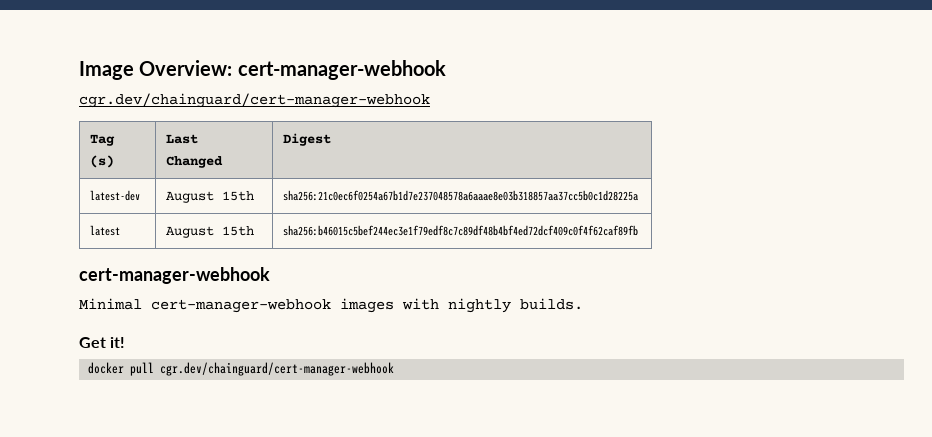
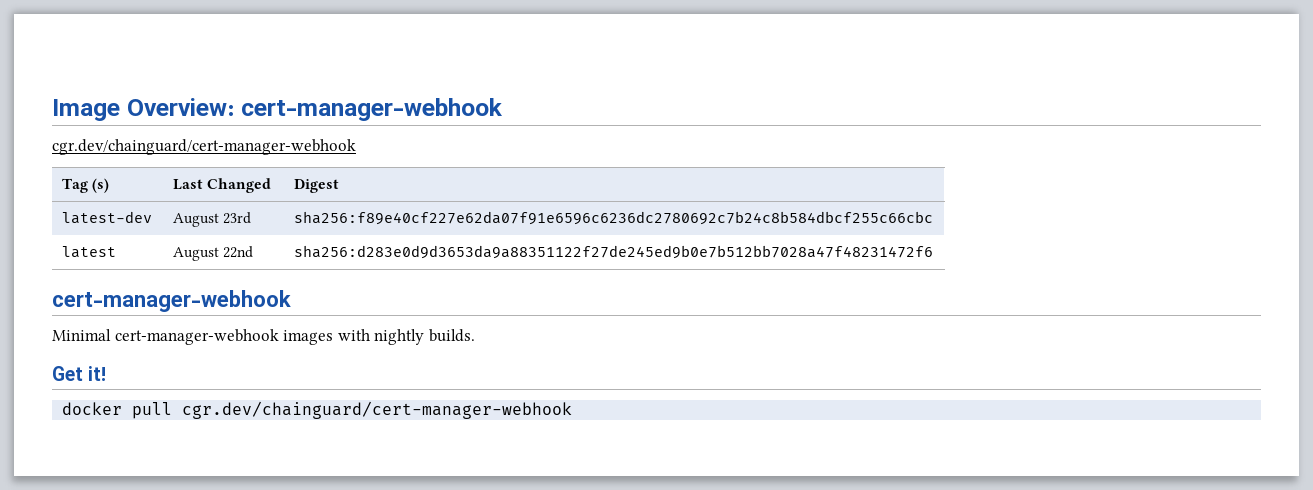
- latest-dev | August 15th | sha256:21c0ec6f0254a67b1d7e237048578a6aaae8e03b318857aa37cc5b0c1d28225a
+ latest-dev | August 23rd | sha256:f89e40cf227e62da07f91e6596c6236dc2780692c7b24c8b584dbcf255c66cbc
- latest | August 15th | sha256:b46015c5bef244ec3e1f79edf8c7c89df48b4bf4ed72dcf409c0f4f62caf89fb
+ latest | August 22nd | sha256:d283e0d9d3653da9a88351122f27de245ed9b0e7b512bb7028a47f48231472f6

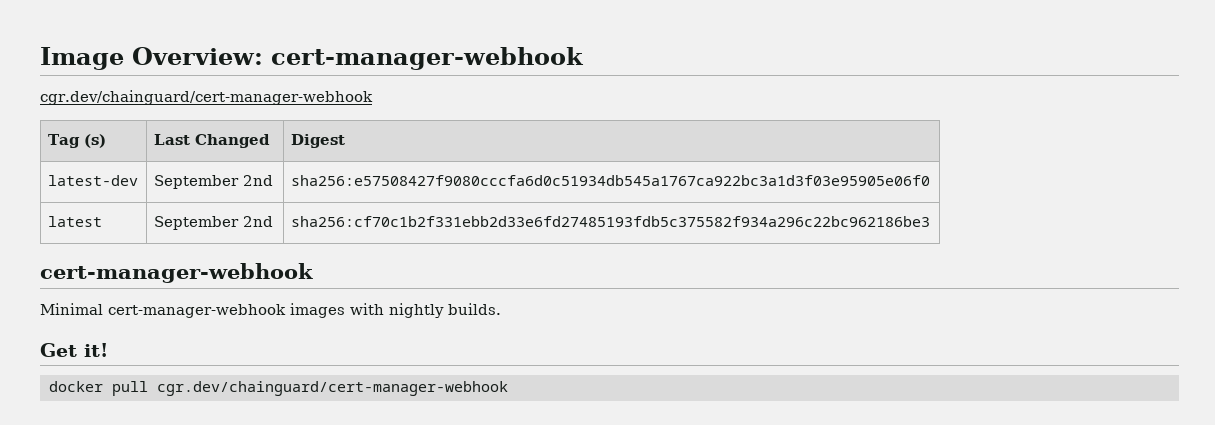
- latest-dev | August 23rd | sha256:f89e40cf227e62da07f91e6596c6236dc2780692c7b24c8b584dbcf255c66cbc
- latest | August 22nd | sha256:d283e0d9d3653da9a88351122f27de245ed9b0e7b512bb7028a47f48231472f6
+ latest-dev | September 2nd | sha256:e57508427f9080cccfa6d0c51934db545a1767ca922bc3a1d3f03e95905e06f0
+ latest | September 2nd | sha256:cf70c1b2f331ebb2d33e6fd27485193fdb5c375582f934a296c22bc962186be3

